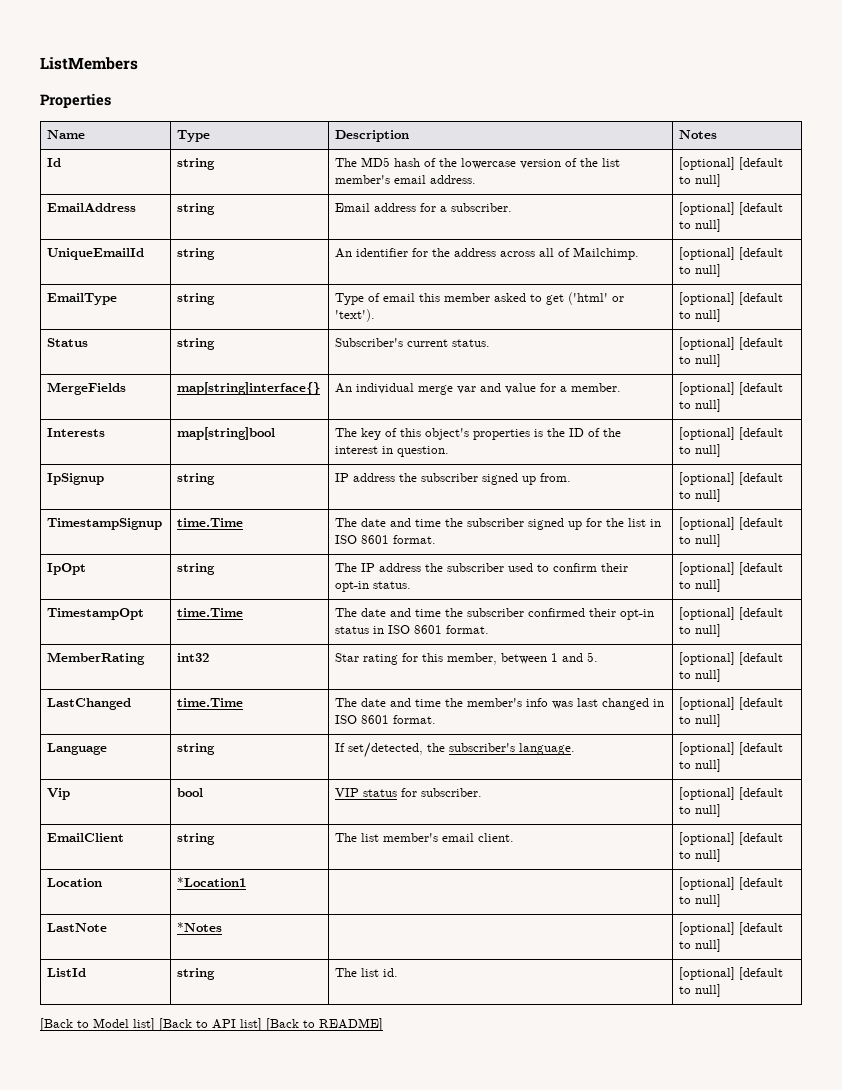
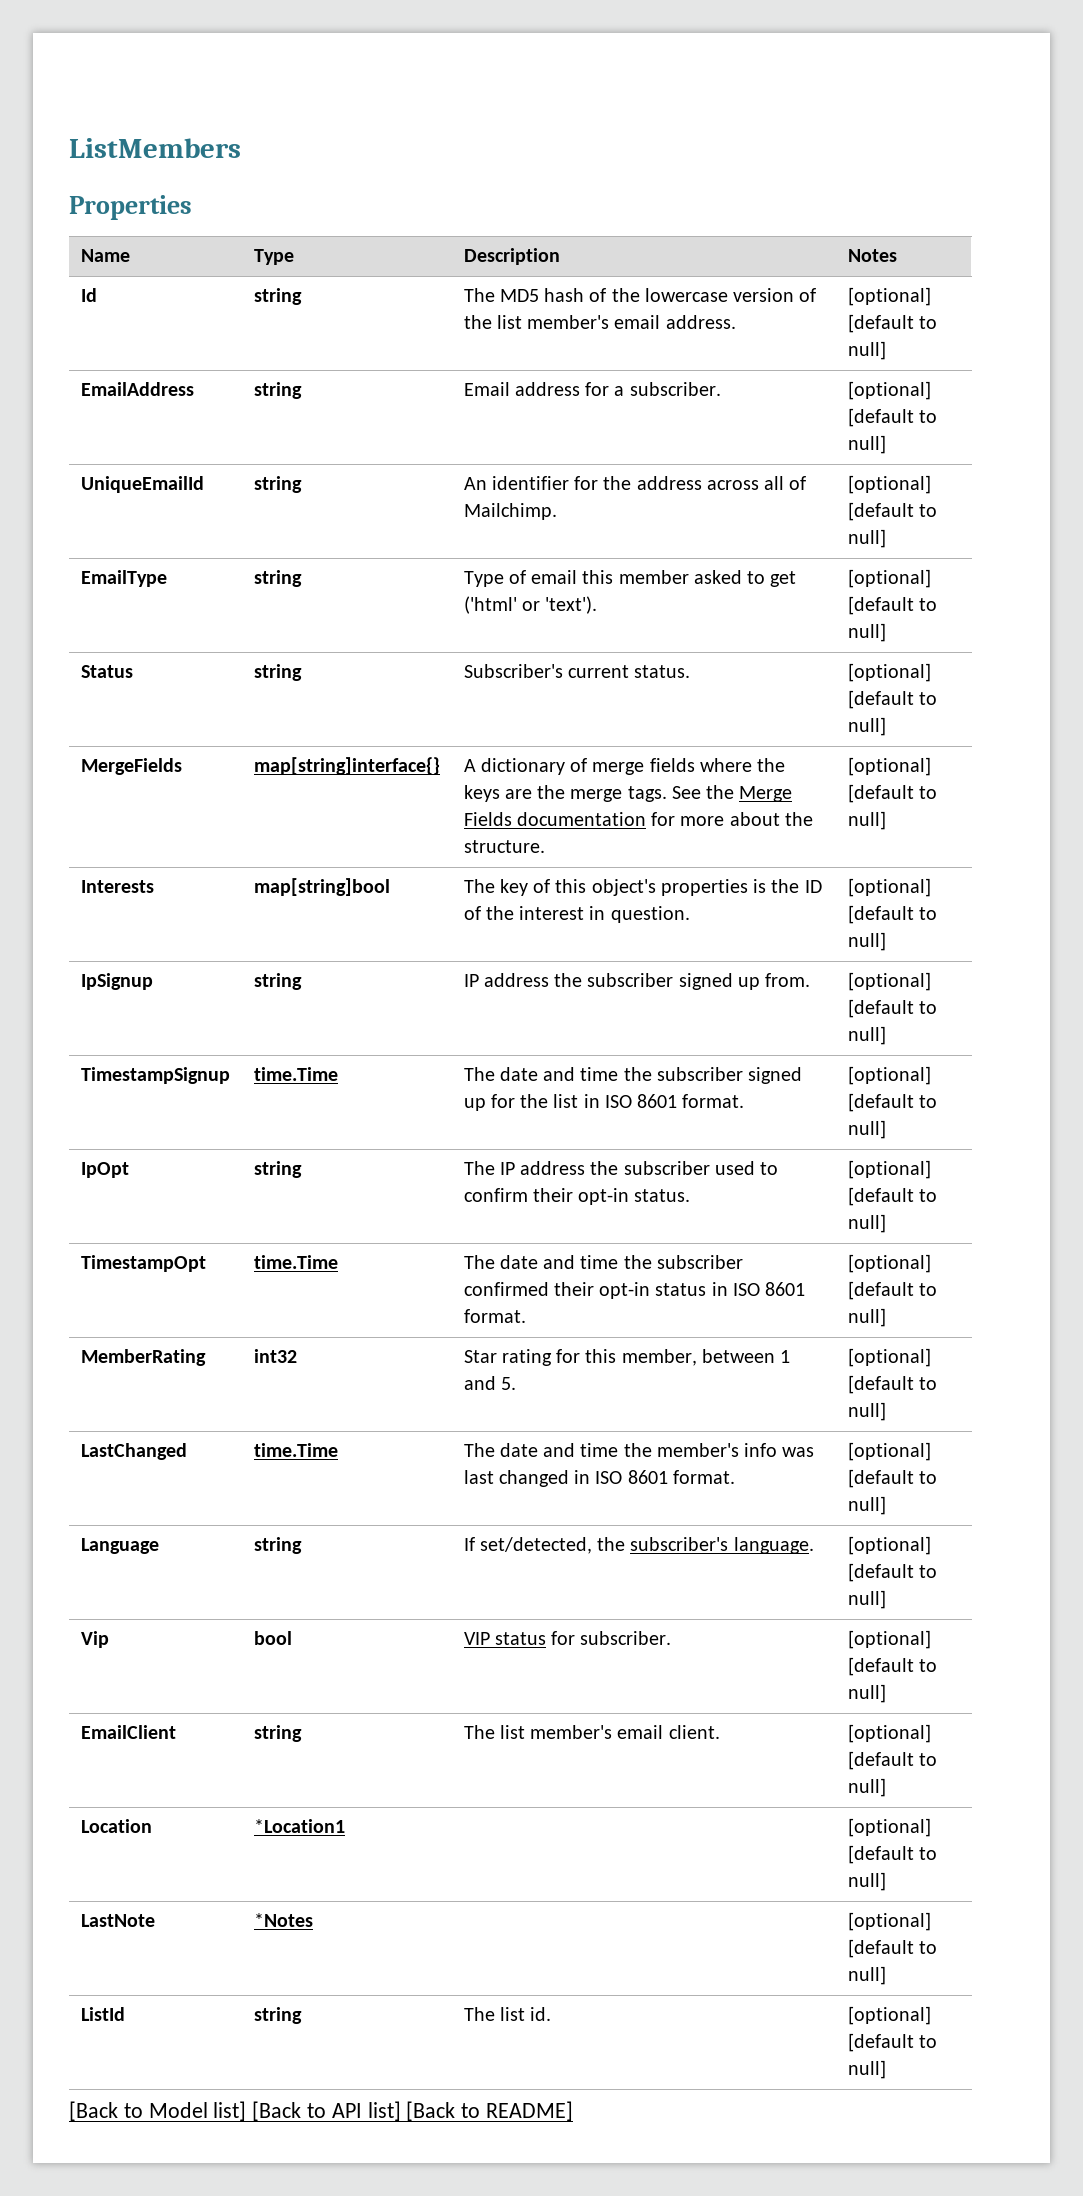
- MergeFields | map[string]interface{} | An individual merge var and value for a member. | [optional] [default to null]
+ MergeFields | map[string]interface{} | A dictionary of merge fields where the keys are the merge tags. See the Merge Fields documentation for more about the structure. | [optional] [default to null]

